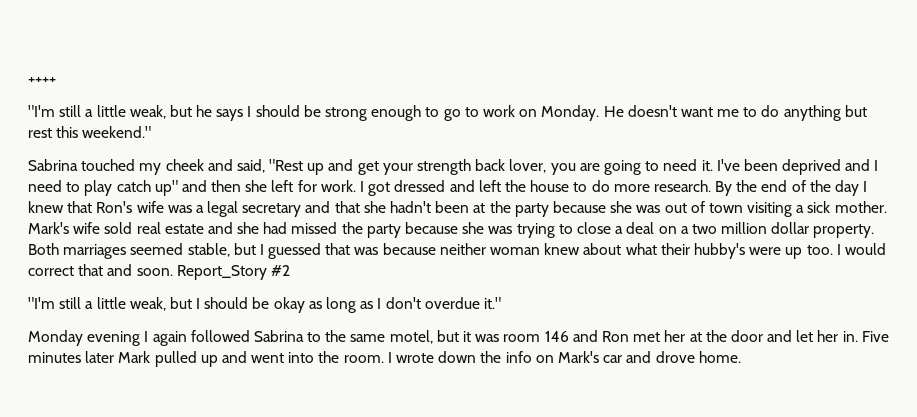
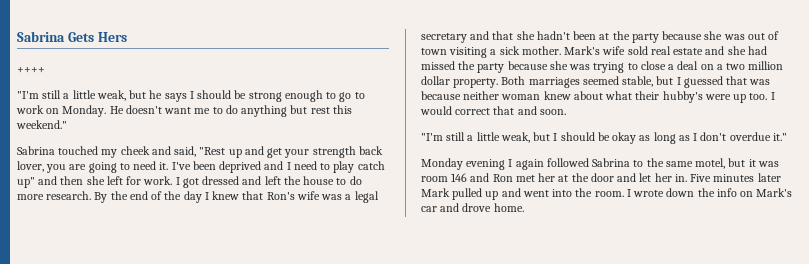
+ Sabrina Gets Hers
- Report_Story #2

